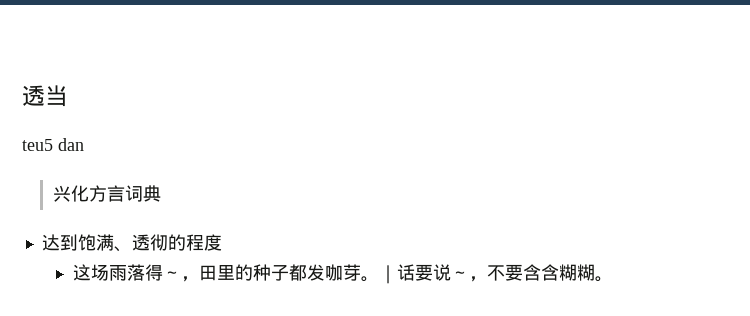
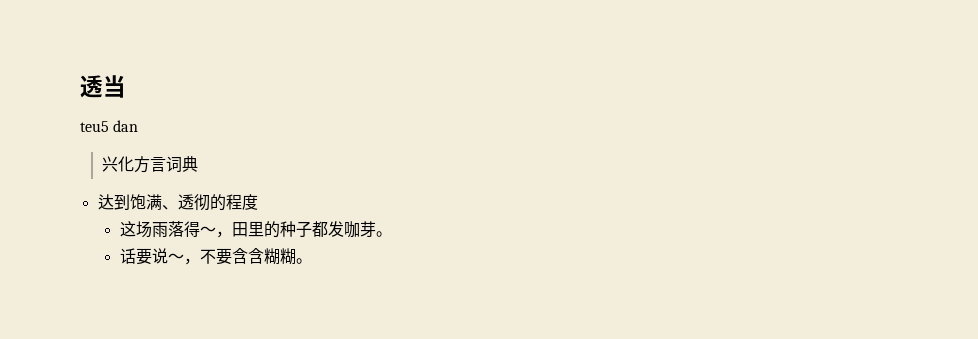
- 这场雨落得～，田里的种子都发咖芽。｜话要说～，不要含含糊糊。
+ 这场雨落得～，田里的种子都发咖芽。
+ 话要说～，不要含含糊糊。

